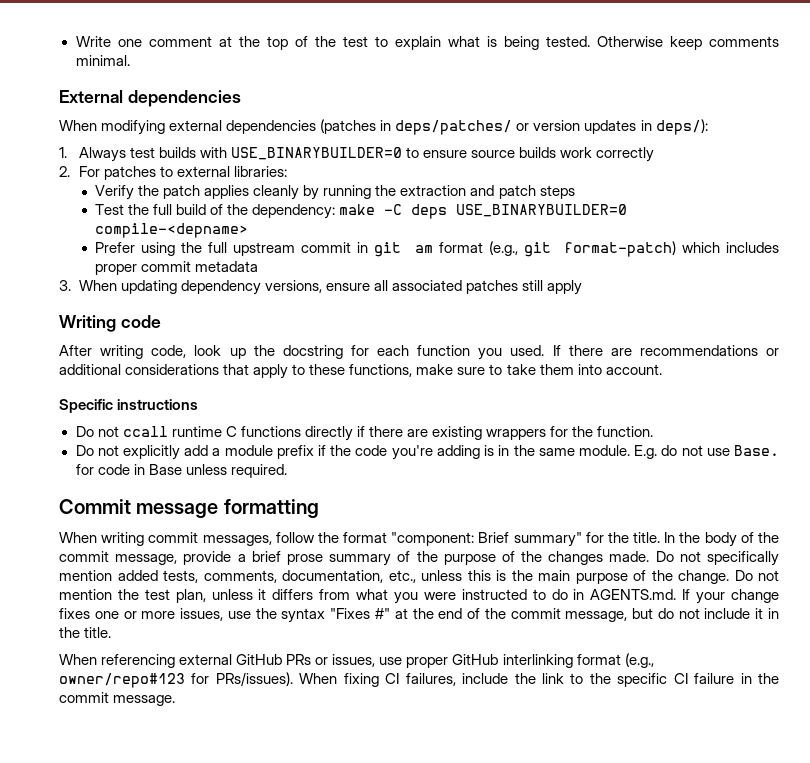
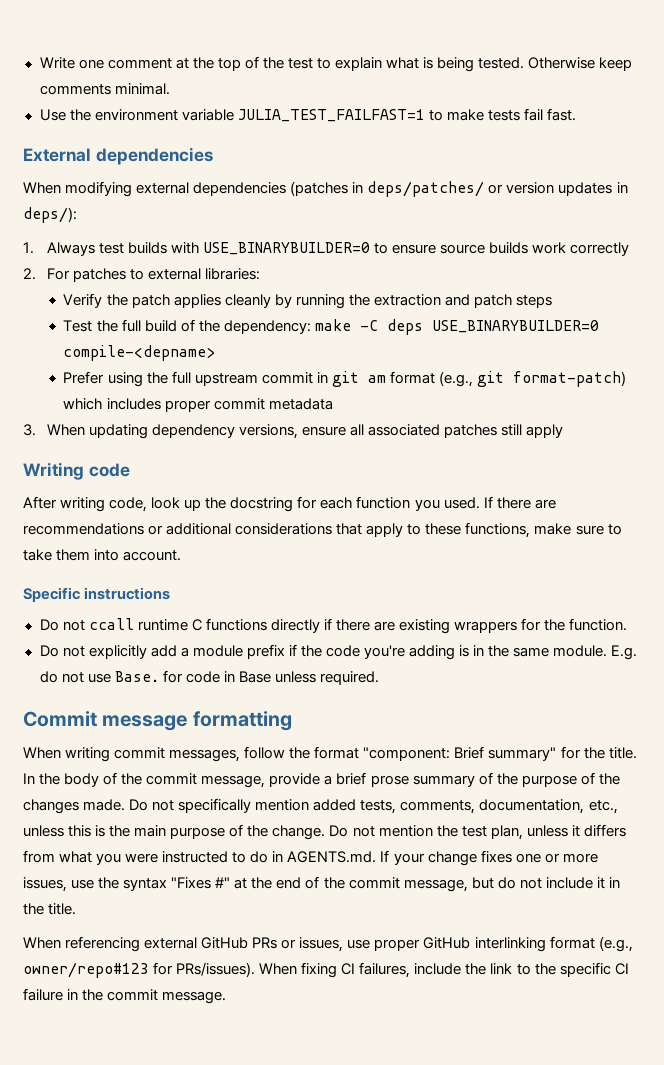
+ Use the environment variable JULIA_TEST_FAILFAST=1 to make tests fail fast.

